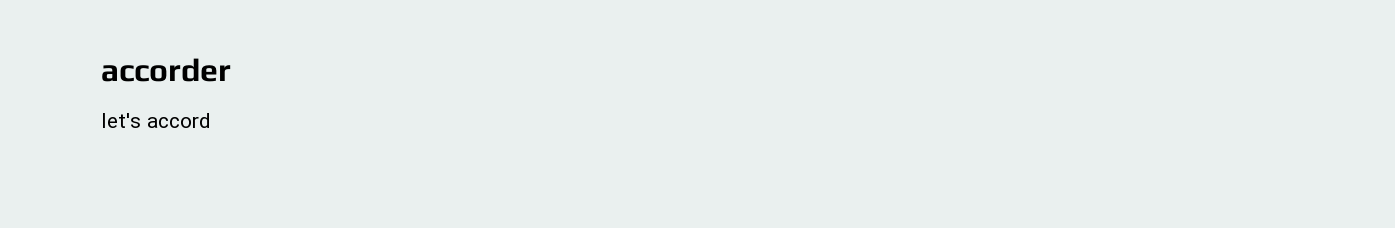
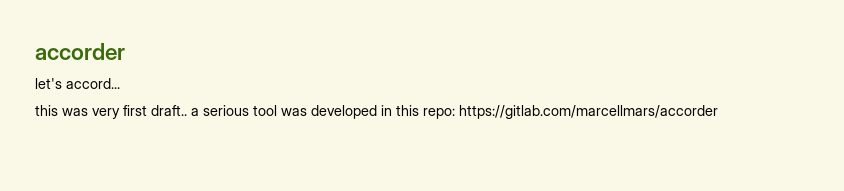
- let's accord
+ let's accord...
+ this was very first draft.. a serious tool was developed in this repo: https://gitlab.com/marcellmars/accorder

